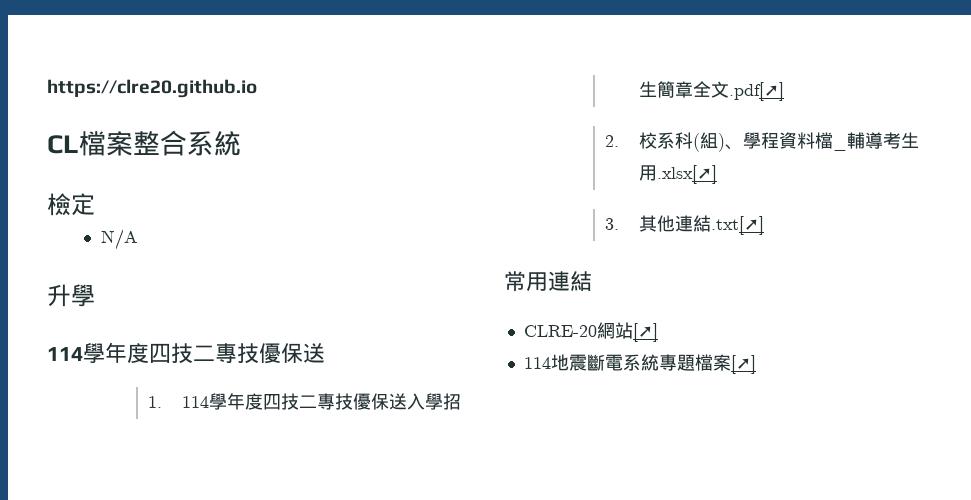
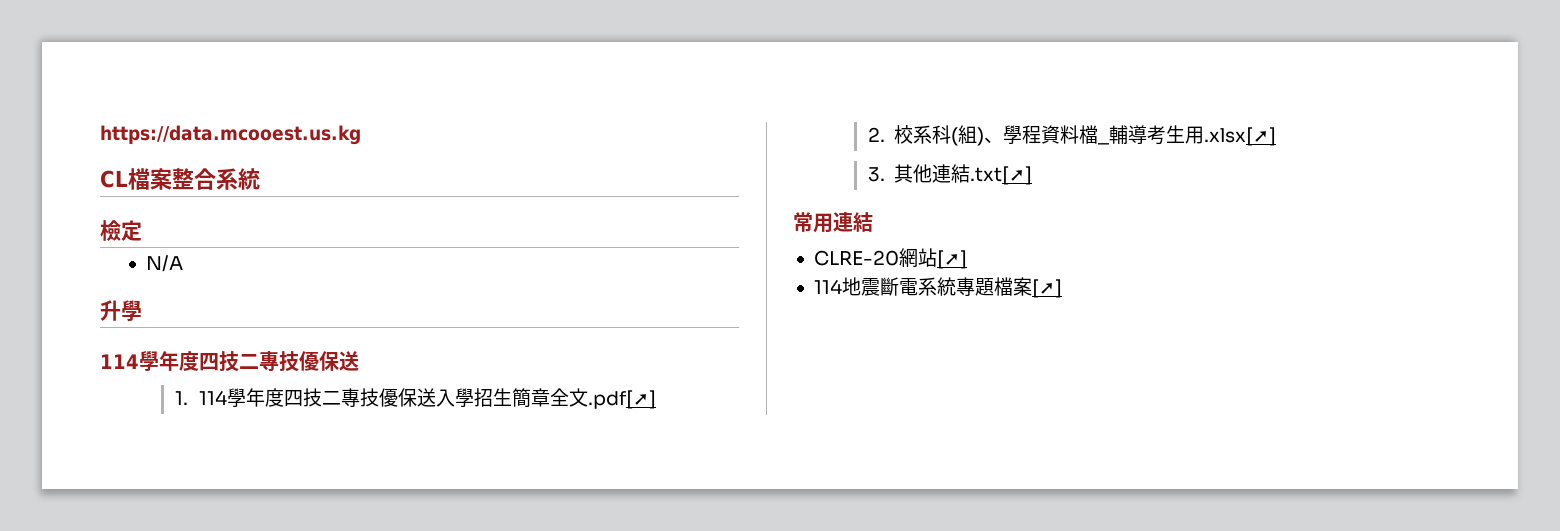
- https://clre20.github.io
+ https://data.mcooest.us.kg

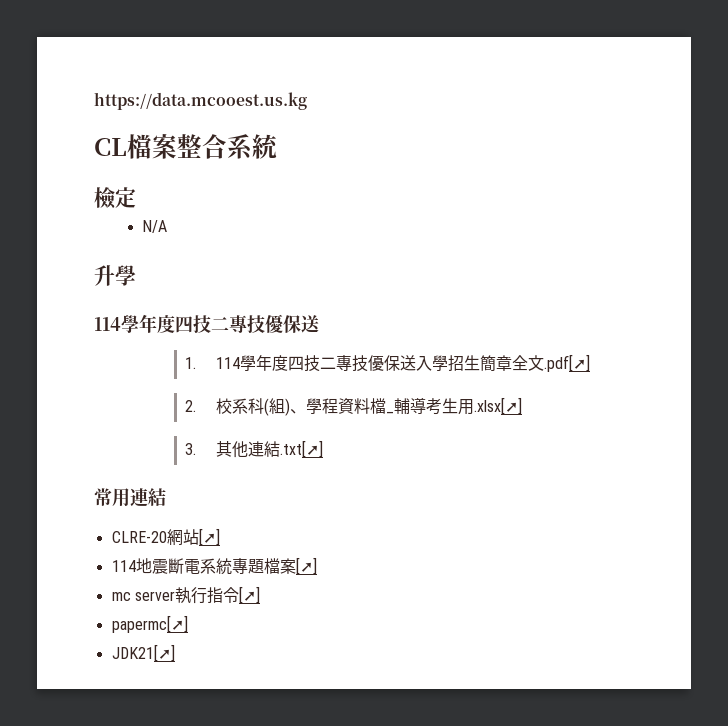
+ mc server執行指令[➚]
+ papermc[➚]
+ JDK21[➚]

